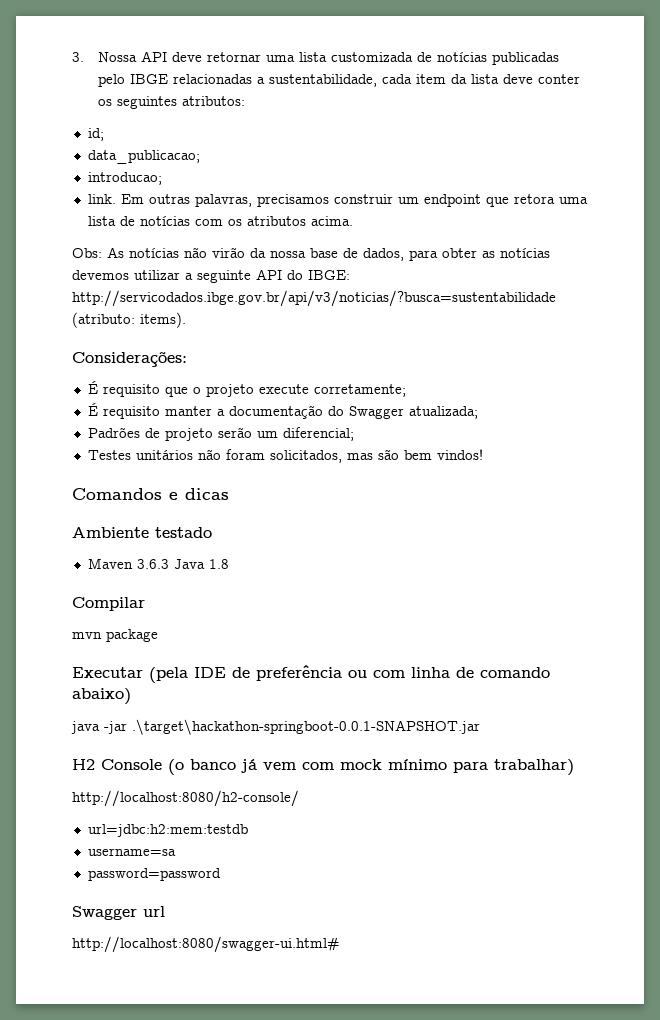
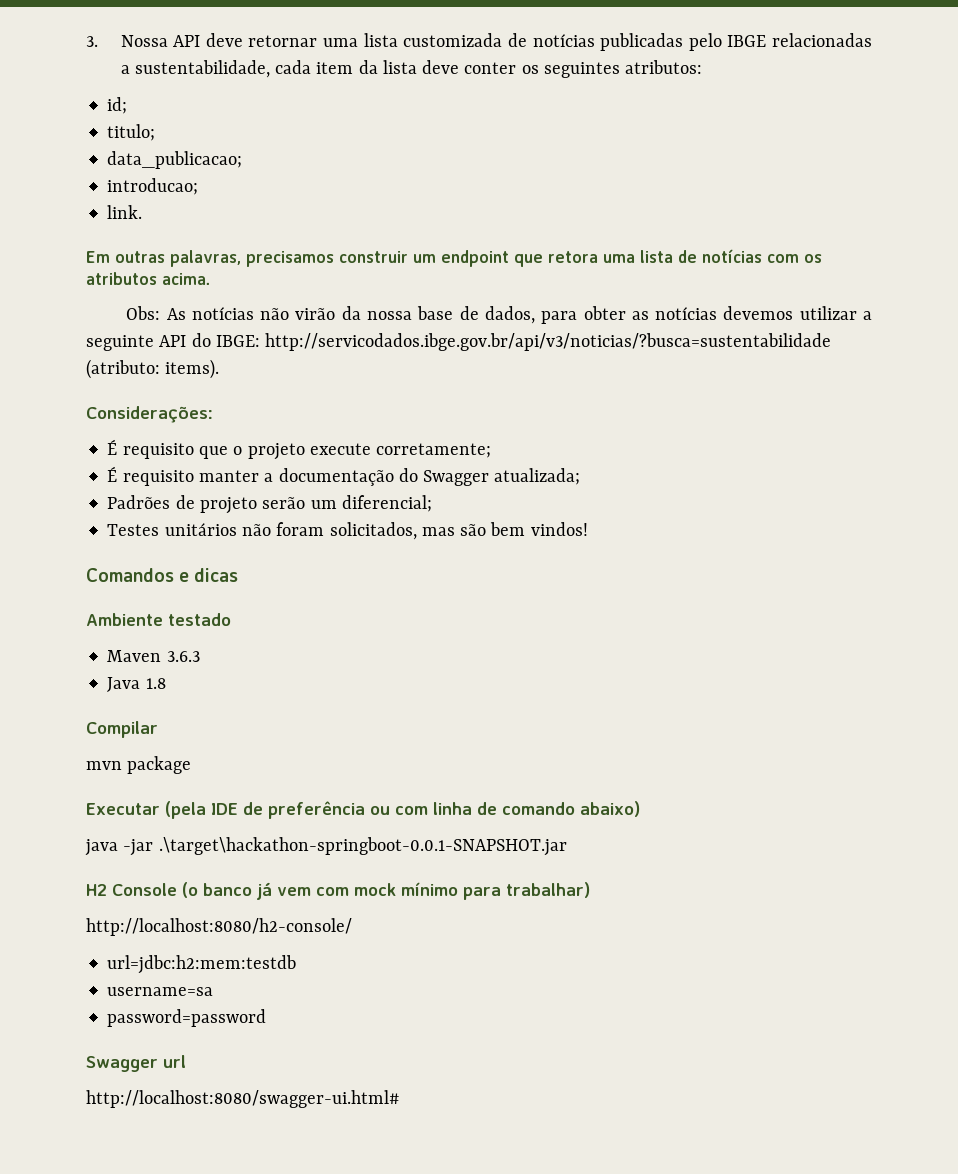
+ titulo;
- link. Em outras palavras, precisamos construir um endpoint que retora uma lista de notícias com os atributos acima.
+ link.
+ Em outras palavras, precisamos construir um endpoint que retora uma lista de notícias com os atributos acima.
- Maven 3.6.3 Java 1.8
+ Maven 3.6.3
+ Java 1.8

